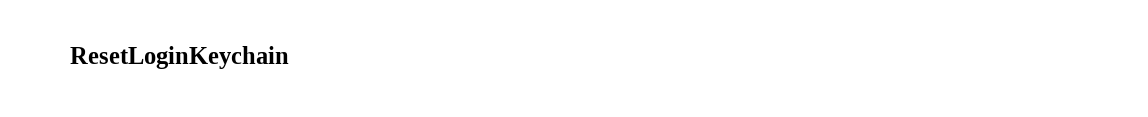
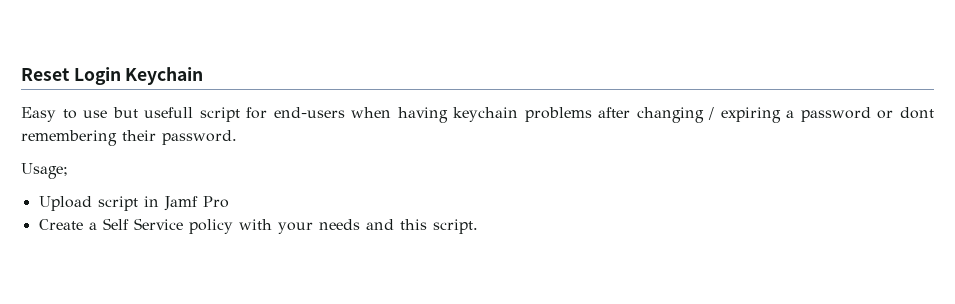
- ResetLoginKeychain
+ Reset Login Keychain
+ Easy to use but usefull script for end-users when having keychain problems after changing / expiring a password or dont remembering their password.
+ Usage;
+ Upload script in Jamf Pro
+ Create a Self Service policy with your needs and this script.

